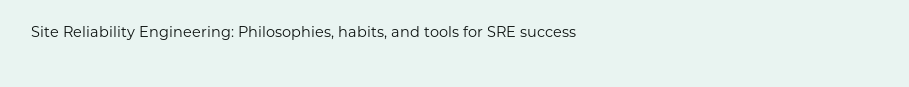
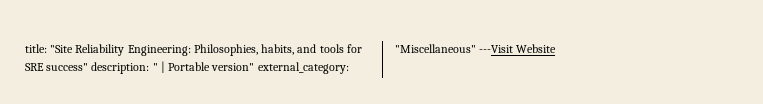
- Site Reliability Engineering: Philosophies, habits, and tools for SRE success
+ title: "Site Reliability Engineering: Philosophies, habits, and tools for SRE success" description: " | Portable version" external_category: "Miscellaneous" ---Visit Website

